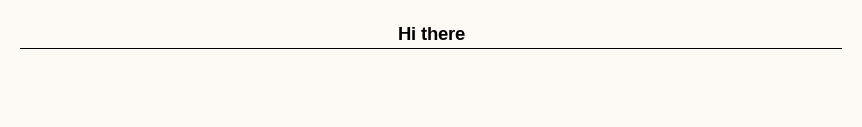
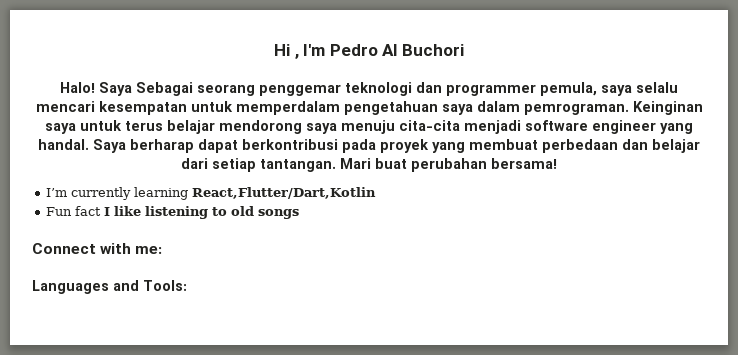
- Hi there
+ Hi , I'm Pedro Al Buchori
+ Halo! Saya Sebagai seorang penggemar teknologi dan programmer pemula, saya selalu mencari kesempatan untuk memperdalam pengetahuan saya dalam pemrograman. Keinginan saya untuk terus belajar mendorong saya menuju cita-cita menjadi software engineer yang handal. Saya berharap dapat berkontribusi pada proyek yang membuat perbedaan dan belajar dari setiap tantangan. Mari buat perubahan bersama!
+ I’m currently learning React,Flutter/Dart,Kotlin
+ Fun fact I like listening to old songs
+ Connect with me:
+ Languages and Tools:

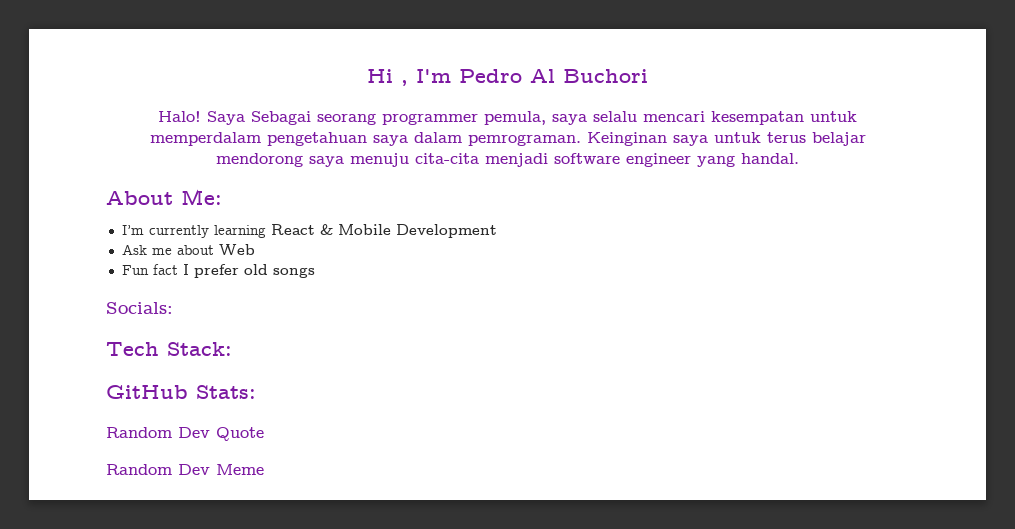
- Saya Sebagai seorang penggemar teknologi dan programmer pemula, saya selalu mencari kesempatan untuk memperdalam pengetahuan saya dalam pemrograman.
+ Saya Sebagai seorang programmer pemula, saya selalu mencari kesempatan untuk memperdalam pengetahuan saya dalam pemrograman.
- Keinginan saya untuk terus belajar mendorong saya menuju cita-cita menjadi software engineer yang handal. Saya berharap dapat berkontribusi pada proyek yang membuat perbedaan dan belajar dari setiap tantangan. Mari buat perubahan bersama!
- I’m currently learning React,Flutter/Dart,Kotlin
+ Keinginan saya untuk terus belajar mendorong saya menuju cita-cita menjadi software engineer yang handal.
+ About Me:
+ I’m currently learning React & Mobile Development
+ Ask me about Web
- Fun fact I like listening to old songs
+ Fun fact I prefer old songs
- Connect with me:
- Languages and Tools:
+ Socials:
+ Tech Stack:
+ GitHub Stats:
+ Random Dev Quote
+ Random Dev Meme

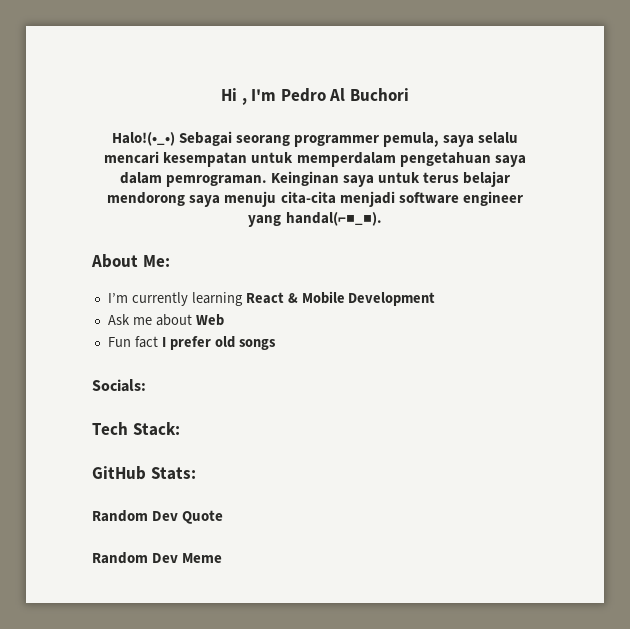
- Halo! Saya Sebagai seorang programmer pemula, saya selalu mencari kesempatan untuk memperdalam pengetahuan saya dalam pemrograman.
+ Halo!(•_•) Sebagai seorang programmer pemula, saya selalu mencari kesempatan untuk memperdalam pengetahuan saya dalam pemrograman.
- Keinginan saya untuk terus belajar mendorong saya menuju cita-cita menjadi software engineer yang handal.
+ Keinginan saya untuk terus belajar mendorong saya menuju cita-cita menjadi software engineer yang handal(⌐■_■).

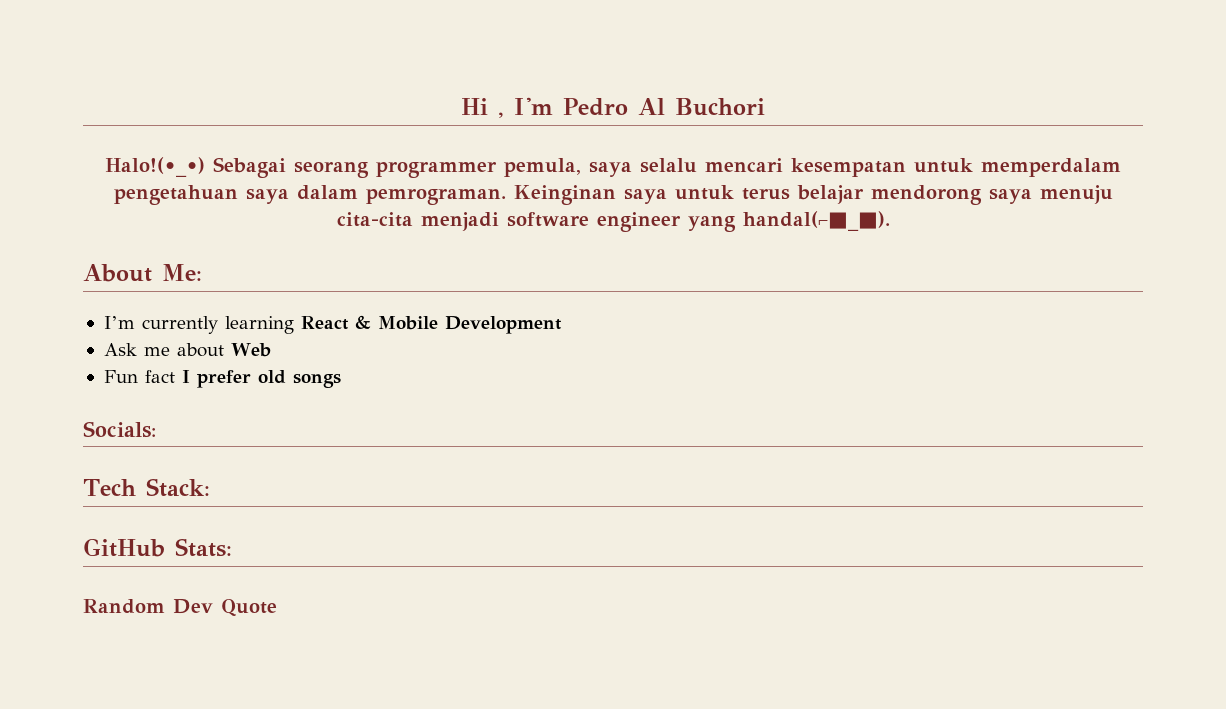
- Random Dev Meme

